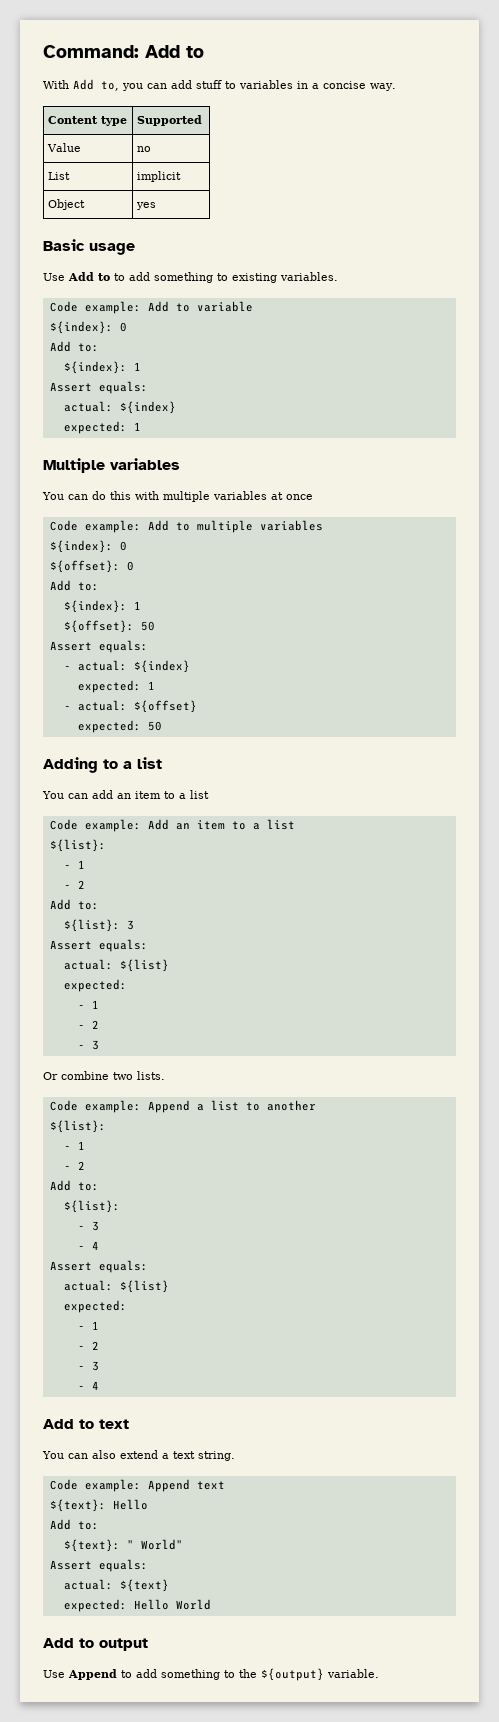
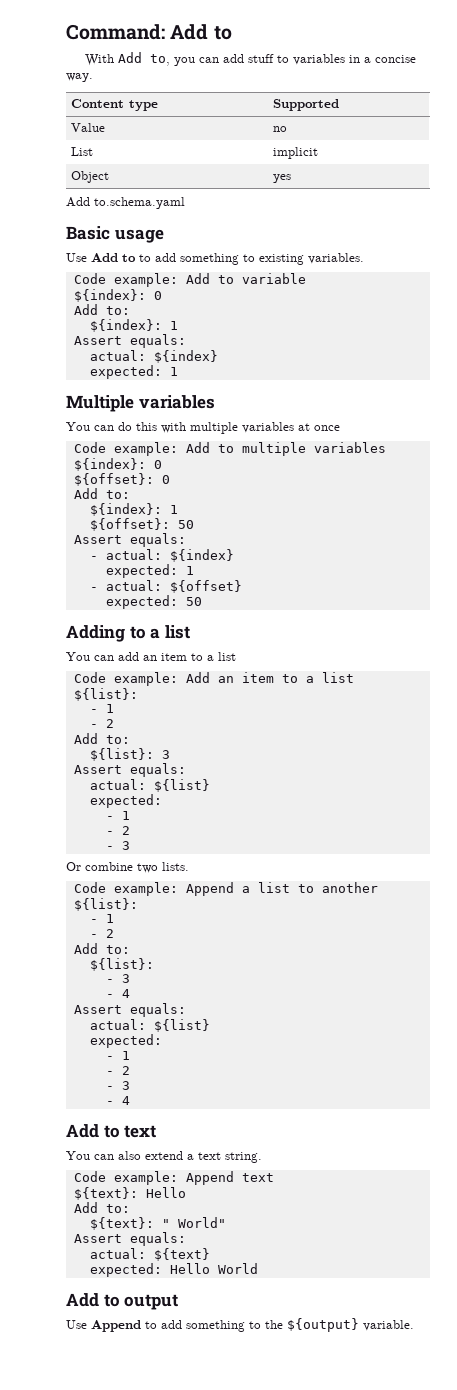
+ Add to.schema.yaml

